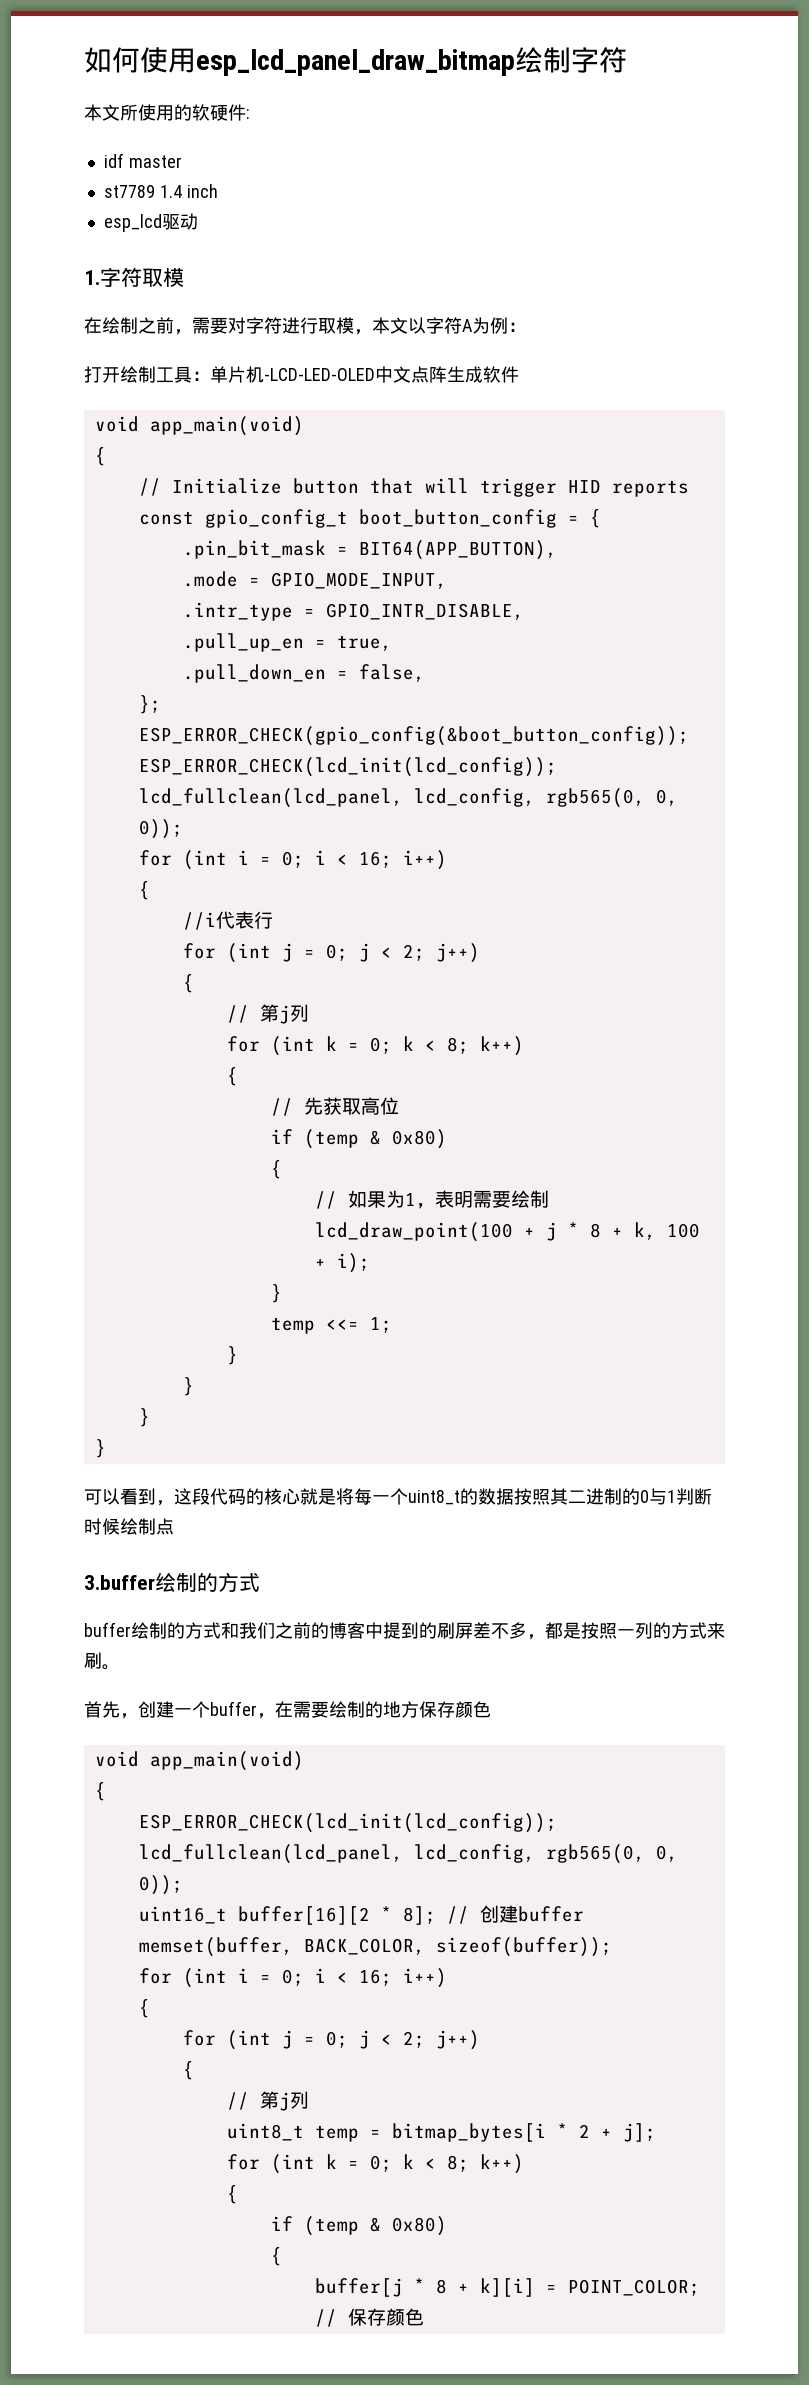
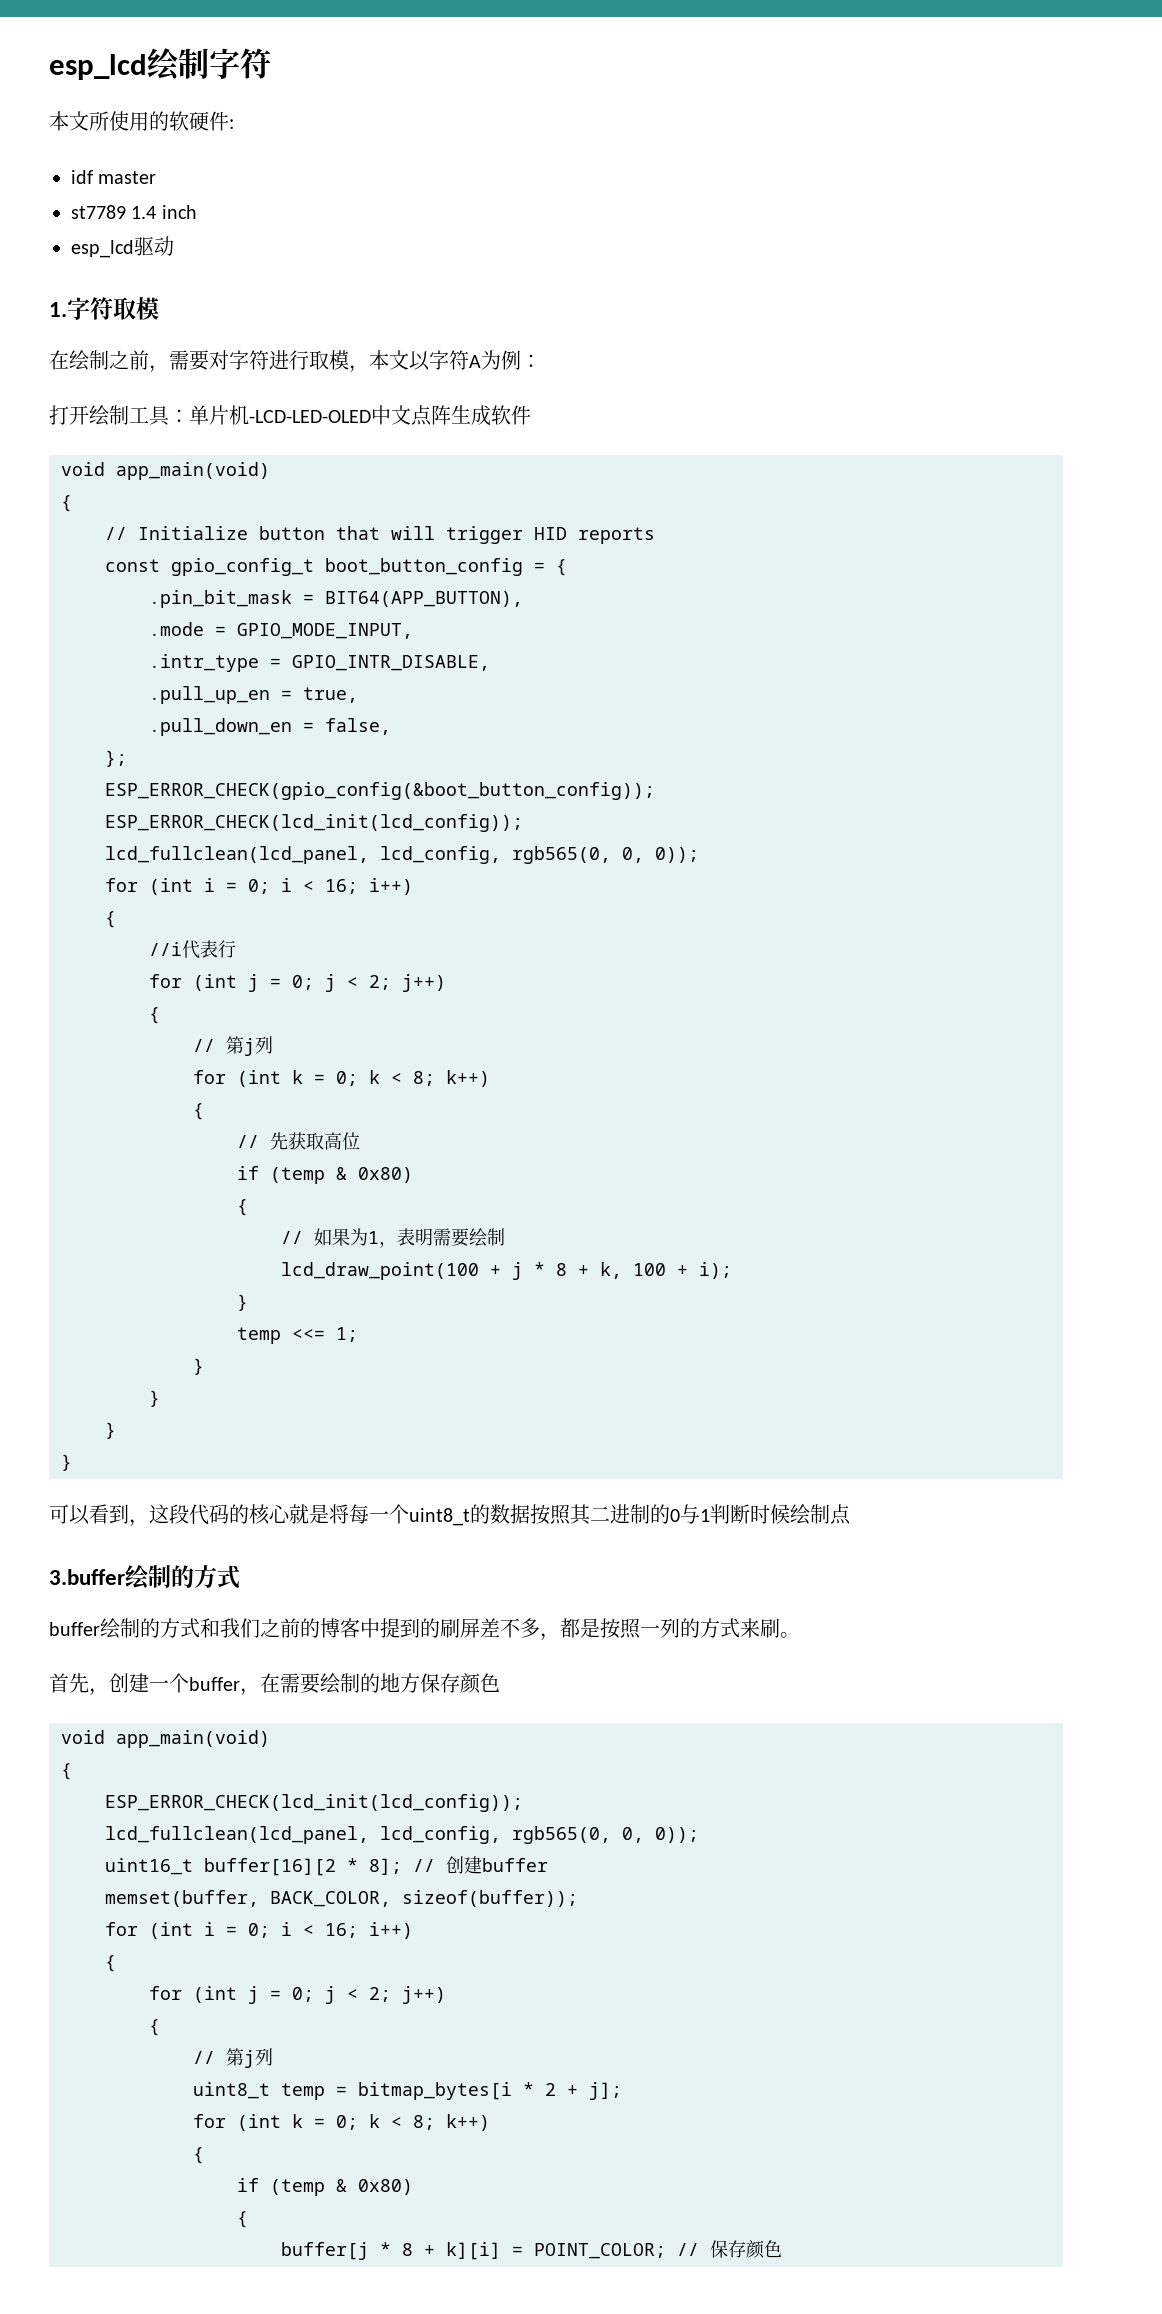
- 如何使用esp_lcd_panel_draw_bitmap绘制字符
+ esp_lcd绘制字符

